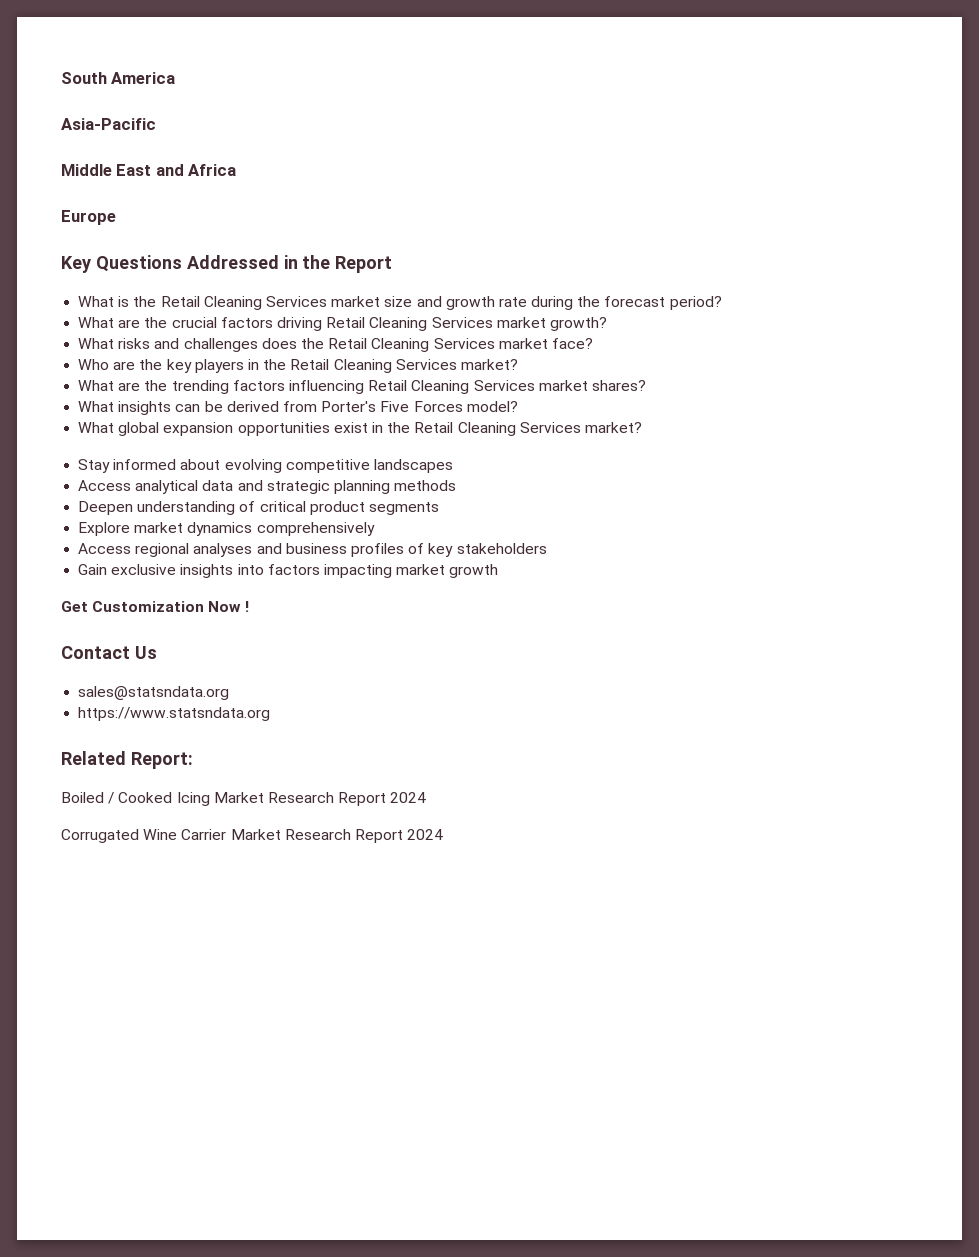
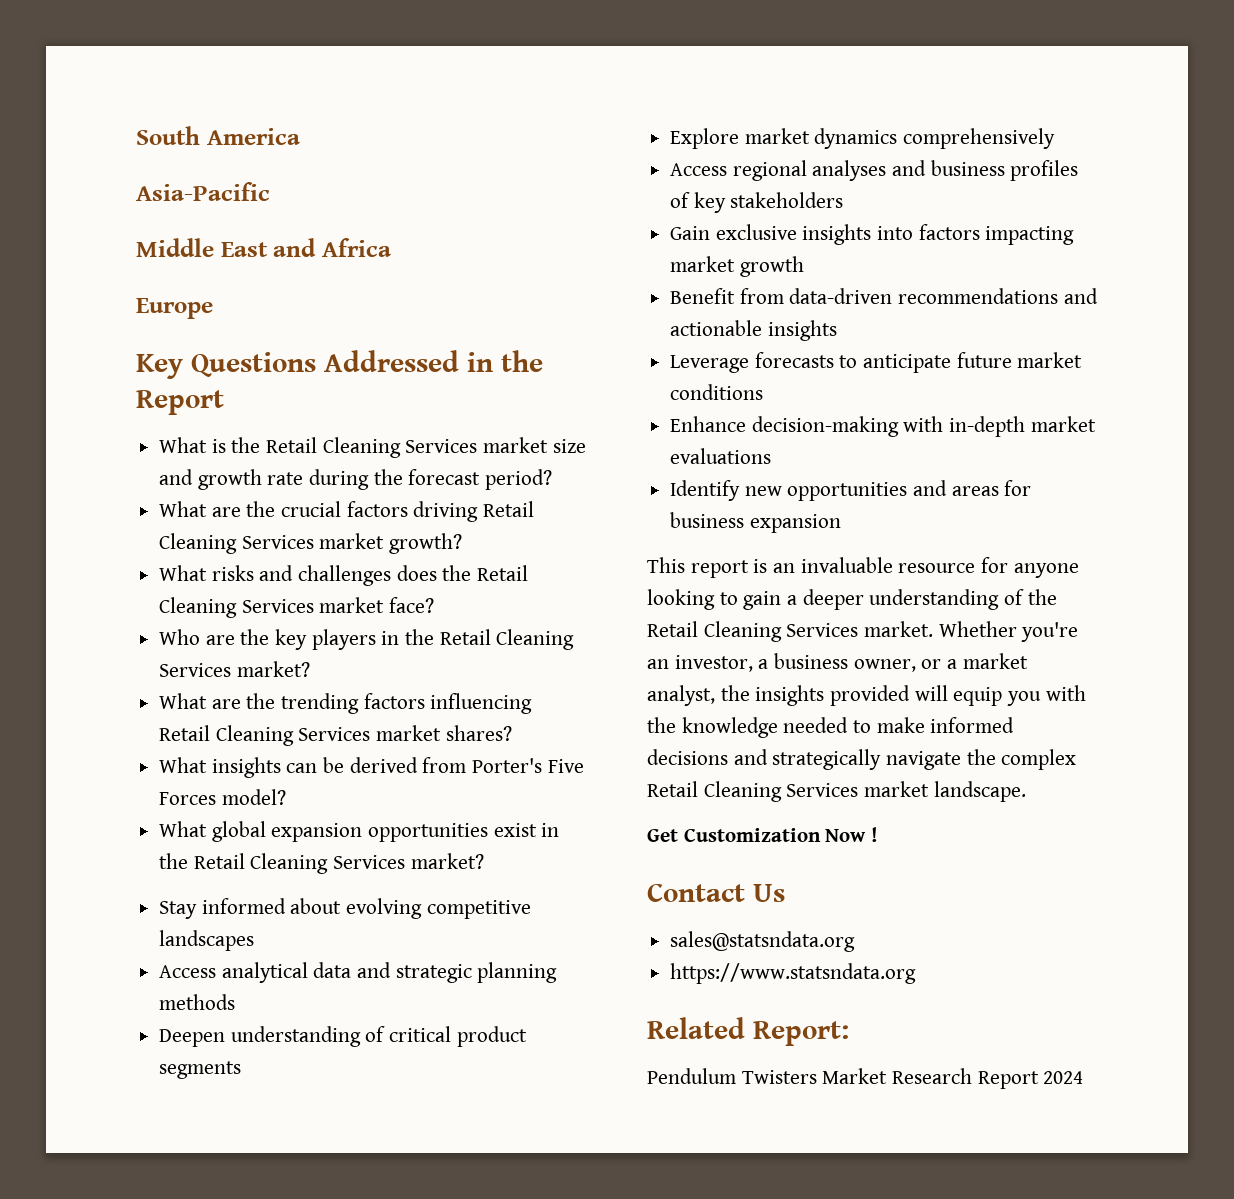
+ Benefit from data-driven recommendations and actionable insights
+ Leverage forecasts to anticipate future market conditions
+ Enhance decision-making with in-depth market evaluations
+ Identify new opportunities and areas for business expansion
+ This report is an invaluable resource for anyone looking to gain a deeper understanding of the Retail Cleaning Services market. Whether you're an investor, a business owner, or a market analyst, the insights provided will equip you with the knowledge needed to make informed decisions and strategically navigate the complex Retail Cleaning Services market landscape.
- Boiled / Cooked Icing Market Research Report 2024
- Corrugated Wine Carrier Market Research Report 2024
+ Pendulum Twisters Market Research Report 2024

